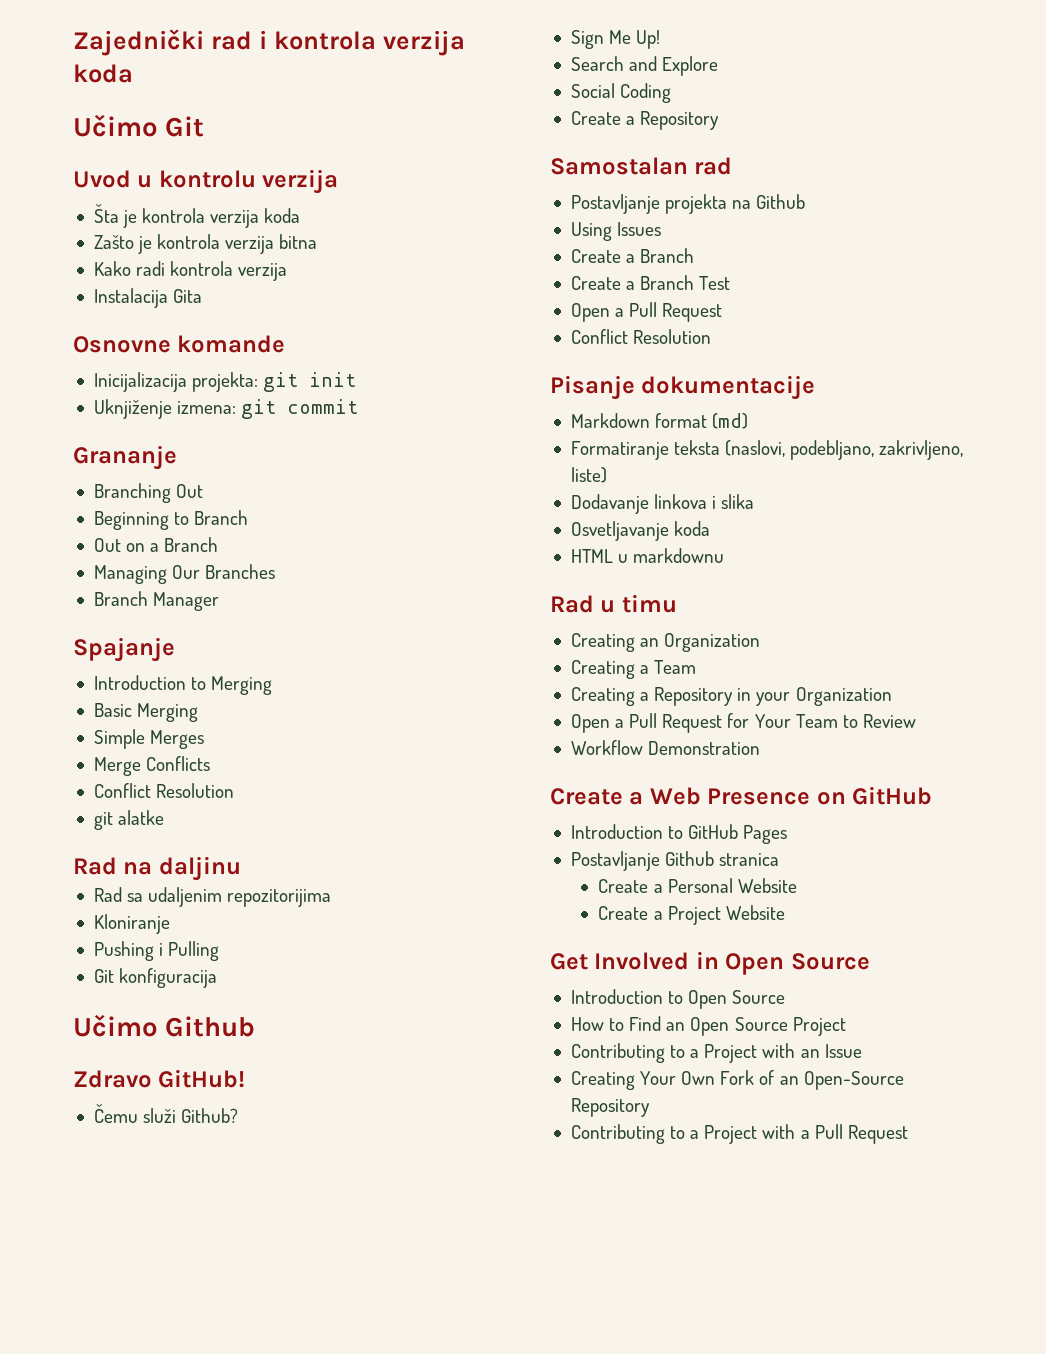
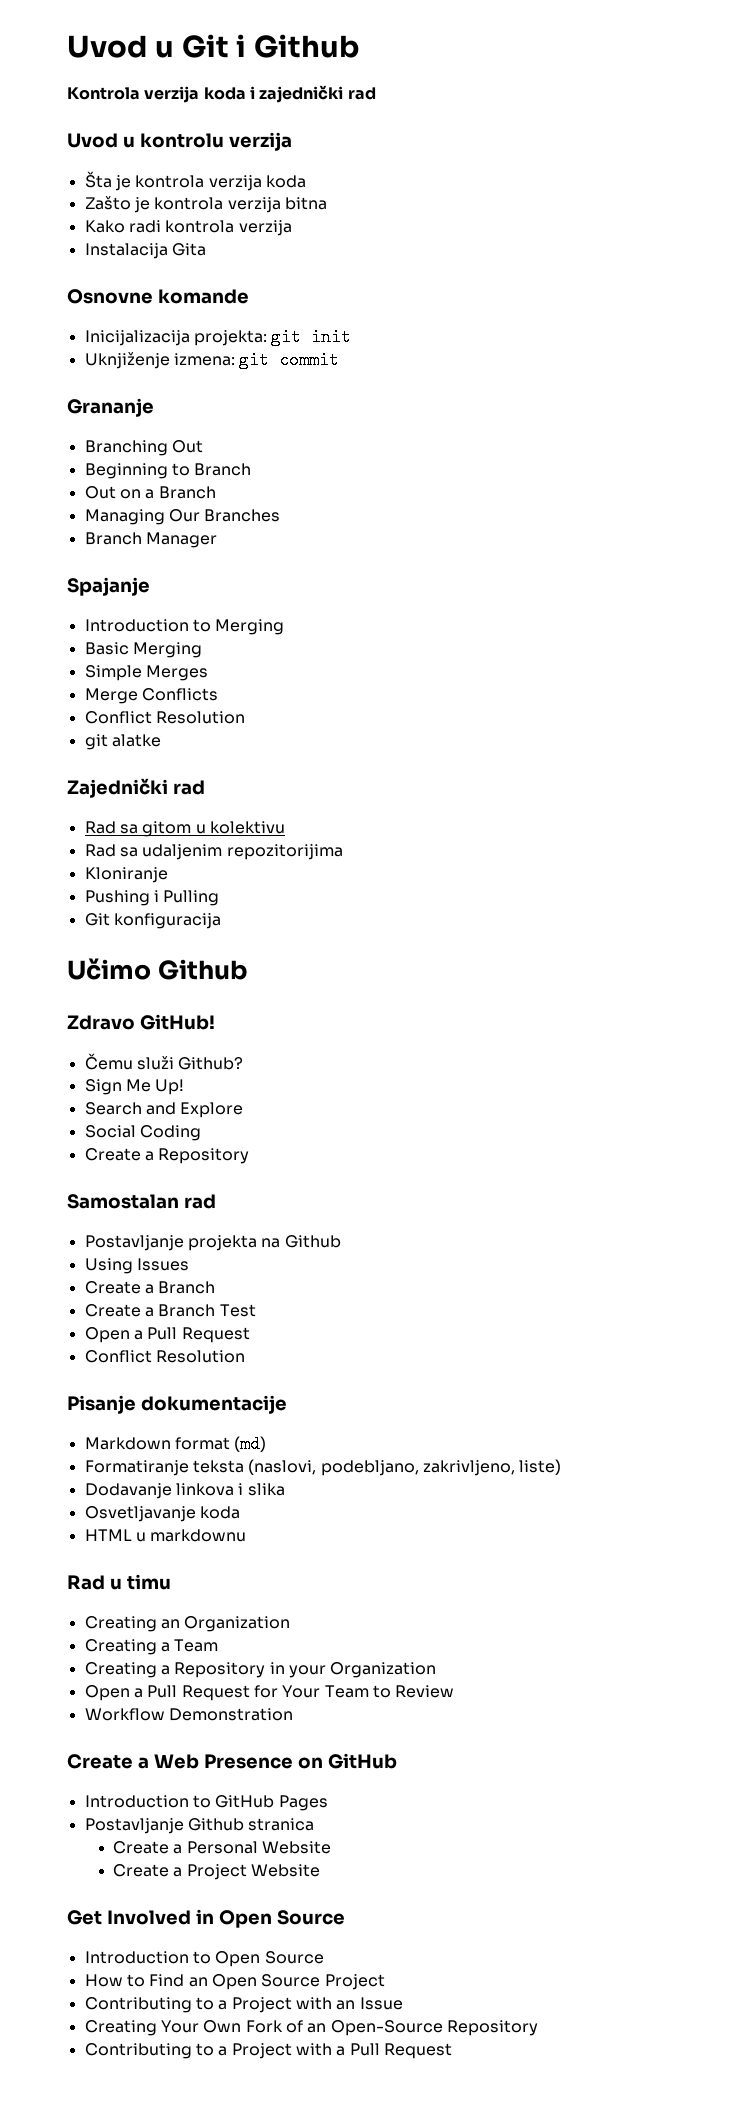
- Zajednički rad i kontrola verzija koda
- Učimo Git
+ Uvod u Git i Github
+ Kontrola verzija koda i zajednički rad
- Rad na daljinu
+ Zajednički rad
+ Rad sa gitom u kolektivu

